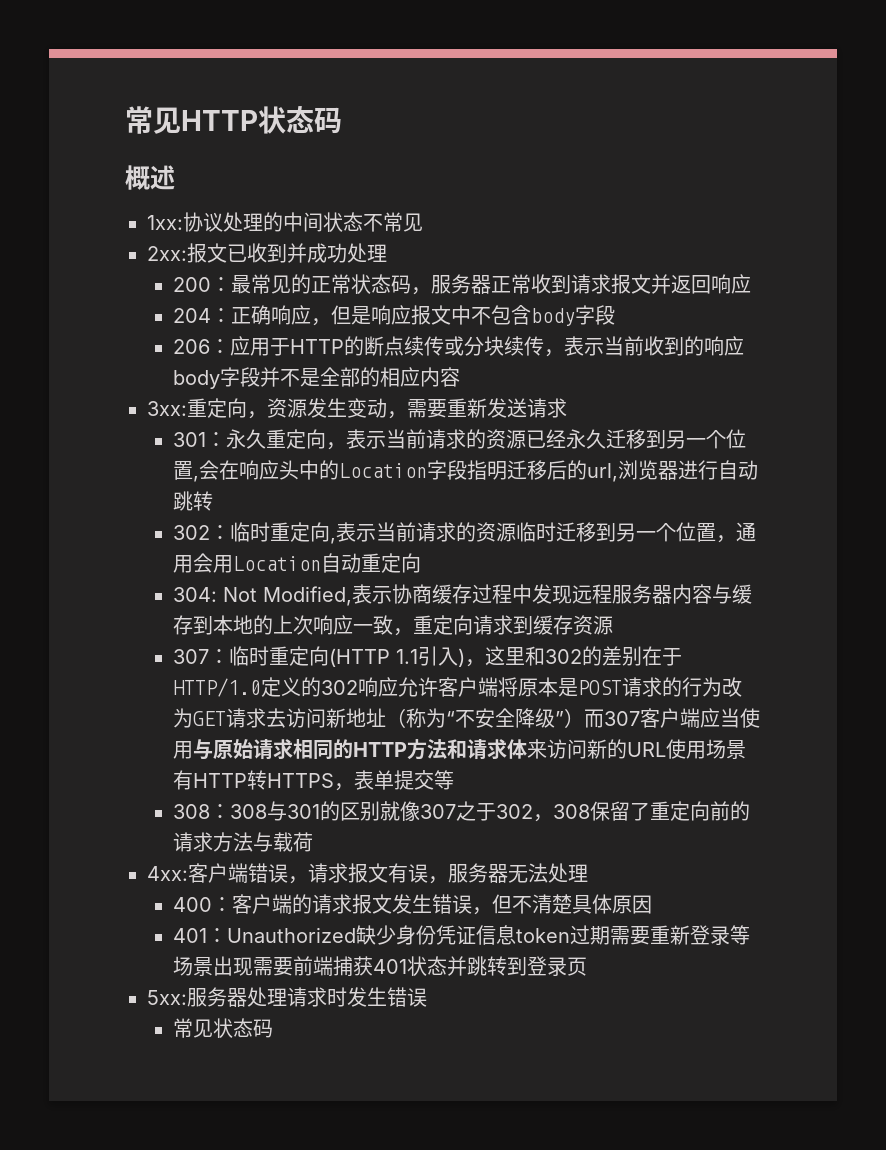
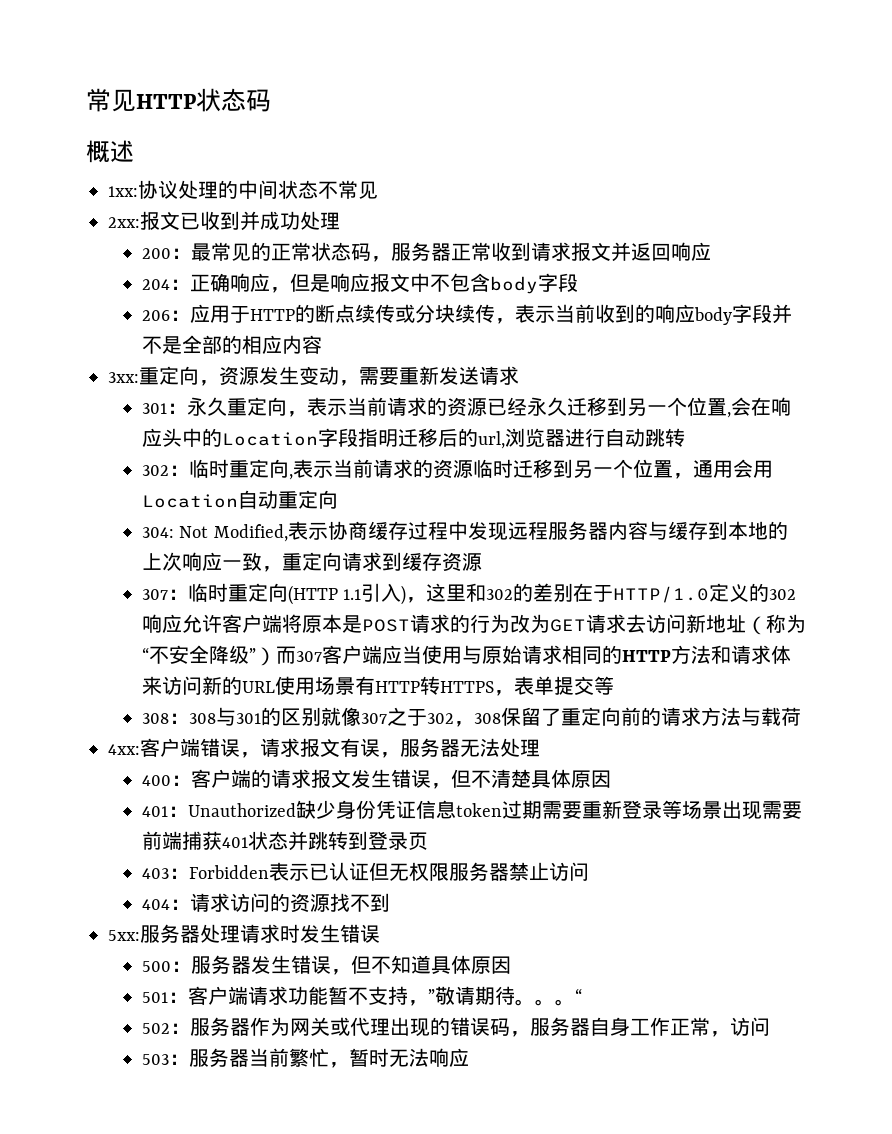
+ 403：Forbidden表示已认证但无权限服务器禁止访问
+ 404：请求访问的资源找不到
- 常见状态码
+ 500：服务器发生错误，但不知道具体原因
+ 501：客户端请求功能暂不支持，”敬请期待。。。“
+ 502：服务器作为网关或代理出现的错误码，服务器自身工作正常，访问
+ 503：服务器当前繁忙，暂时无法响应

